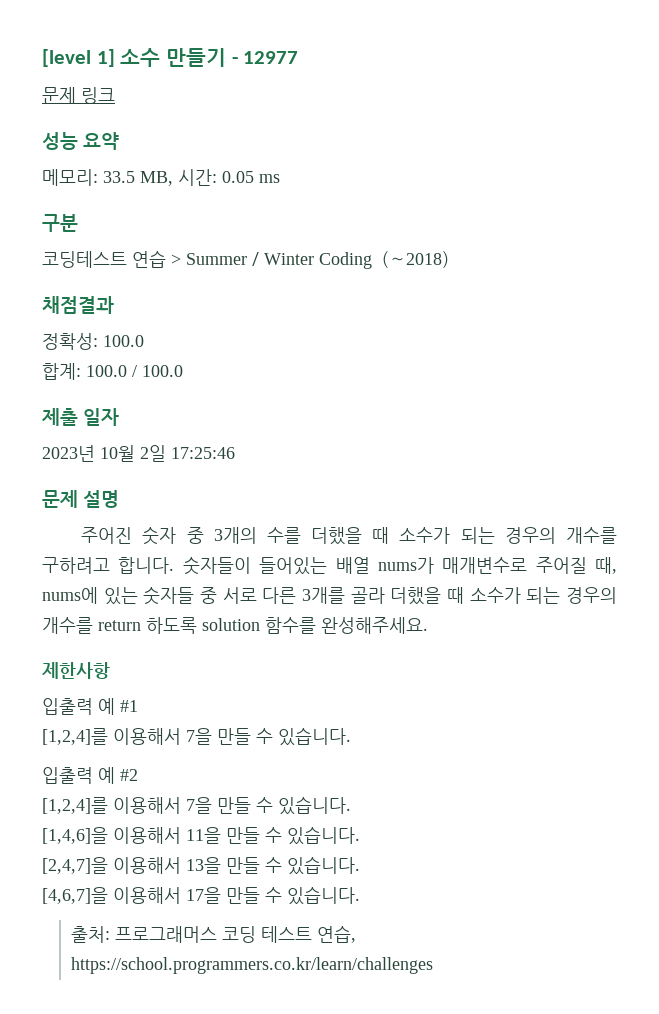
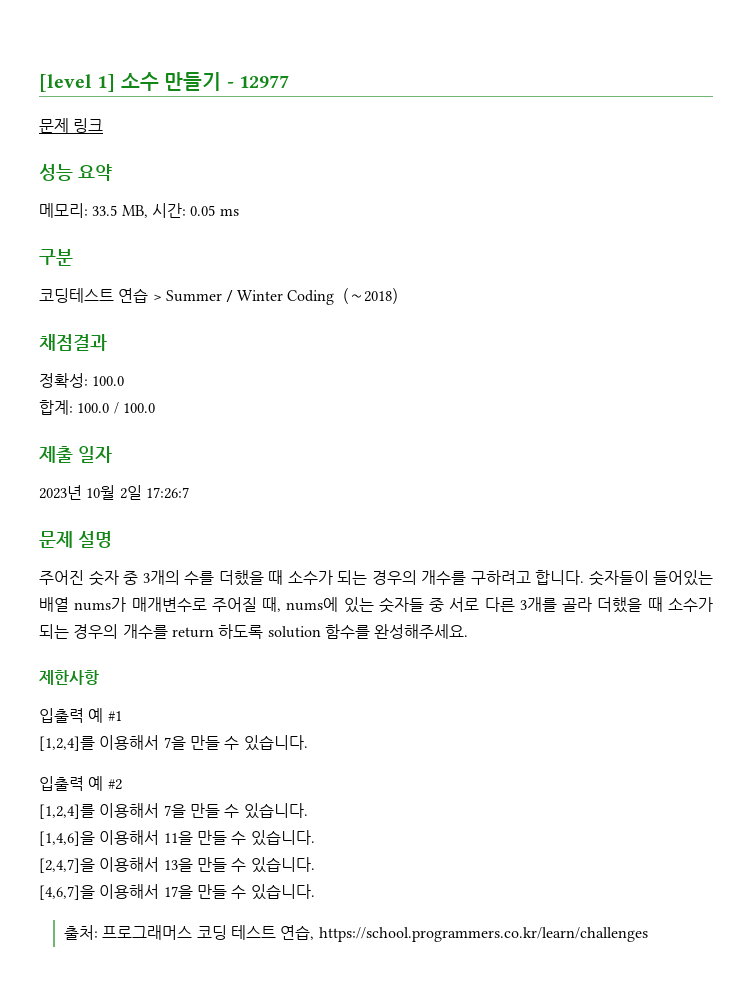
- 2023년 10월 2일 17:25:46
+ 2023년 10월 2일 17:26:7

